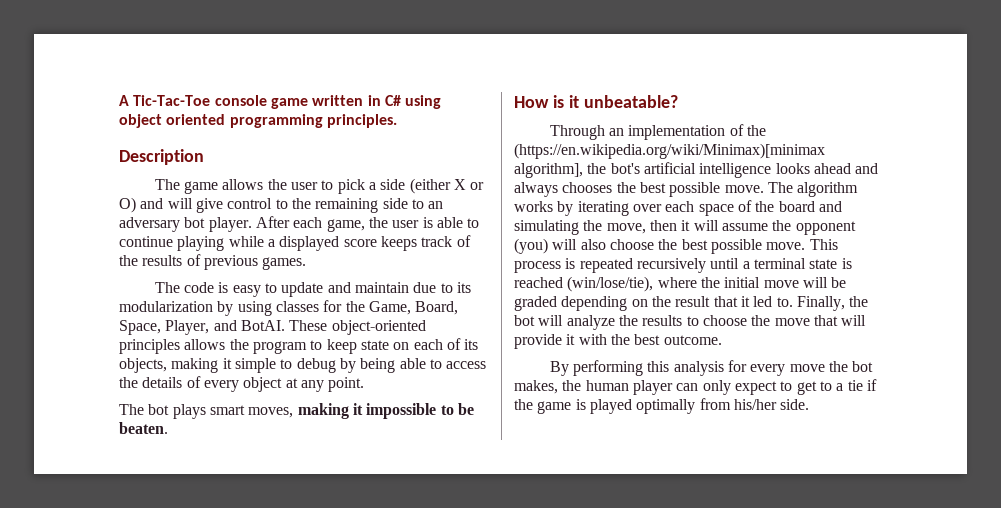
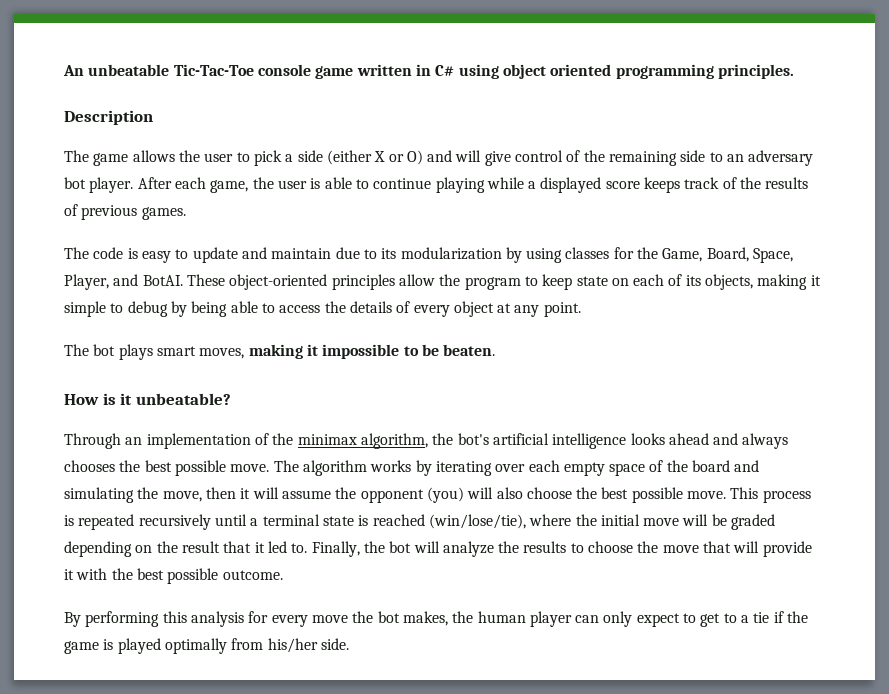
- A Tic-Tac-Toe console game written in C# using object oriented programming principles.
+ An unbeatable Tic-Tac-Toe console game written in C# using object oriented programming principles.
- The game allows the user to pick a side (either X or O) and will give control to the remaining side to an adversary bot player.
+ The game allows the user to pick a side (either X or O) and will give control of the remaining side to an adversary bot player.
- These object-oriented principles allows the program to keep state on each of its objects, making it simple to debug by being able to access the details of every object at any point.
+ These object-oriented principles allow the program to keep state on each of its objects, making it simple to debug by being able to access the details of every object at any point.
- Through an implementation of the (https://en.wikipedia.org/wiki/Minimax)[minimax algorithm], the bot's artificial intelligence looks ahead and always chooses the best possible move.
+ Through an implementation of the minimax algorithm, the bot's artificial intelligence looks ahead and always chooses the best possible move.
- The algorithm works by iterating over each space of the board and simulating the move, then it will assume the opponent (you) will also choose the best possible move.
+ The algorithm works by iterating over each empty space of the board and simulating the move, then it will assume the opponent (you) will also choose the best possible move.
- Finally, the bot will analyze the results to choose the move that will provide it with the best outcome.
+ Finally, the bot will analyze the results to choose the move that will provide it with the best possible outcome.

